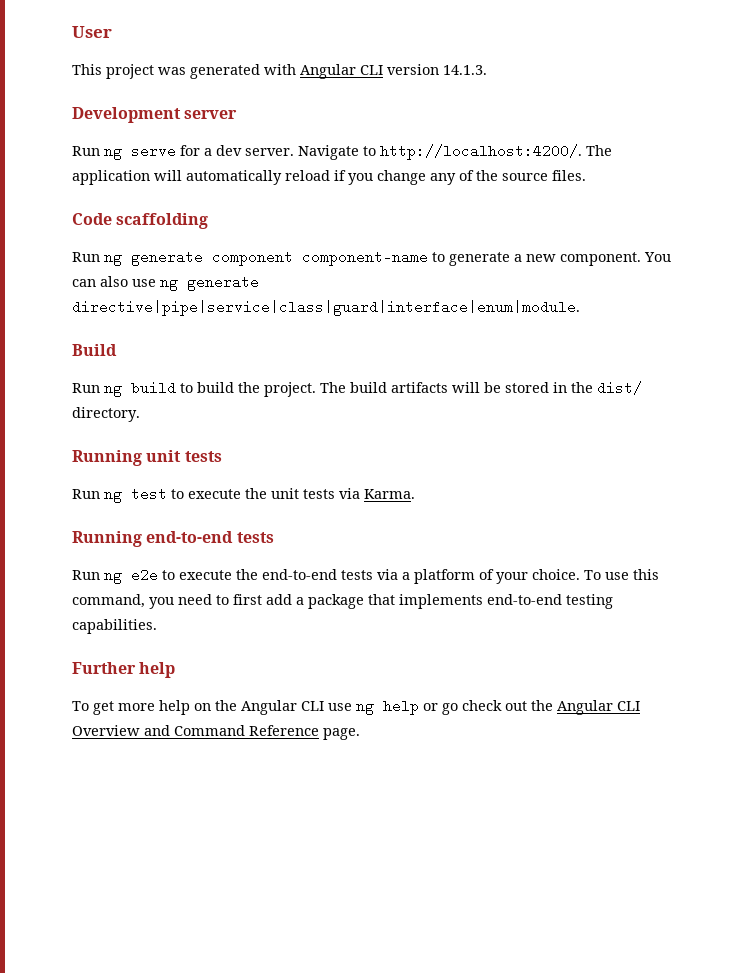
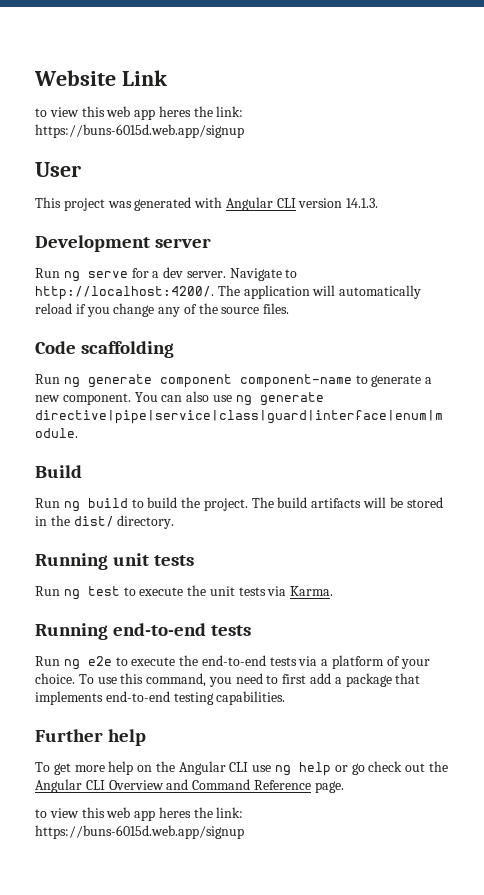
+ Website Link
+ to view this web app heres the link: https://buns-6015d.web.app/signup
  To get more help on the Angular CLI use ng help or go check out the Angular CLI Overview and Command Reference page.
+ to view this web app heres the link: https://buns-6015d.web.app/signup

